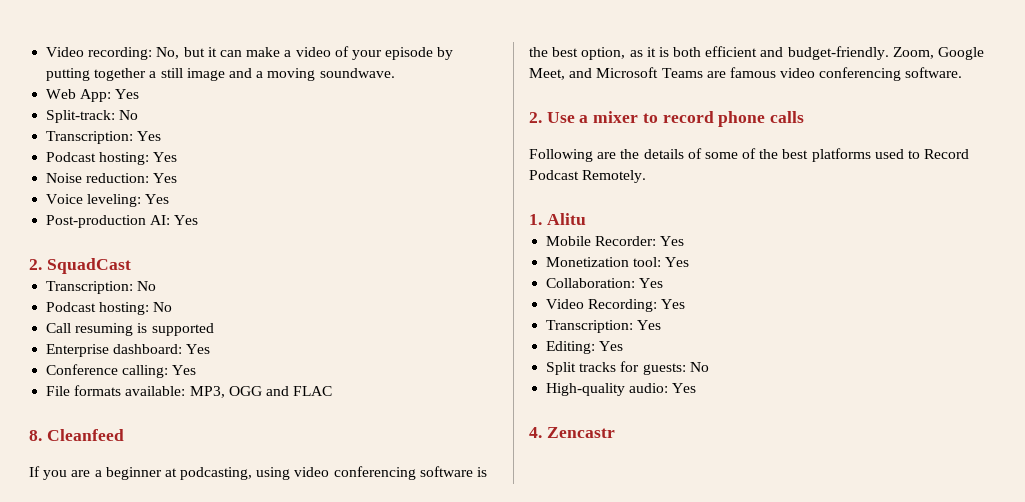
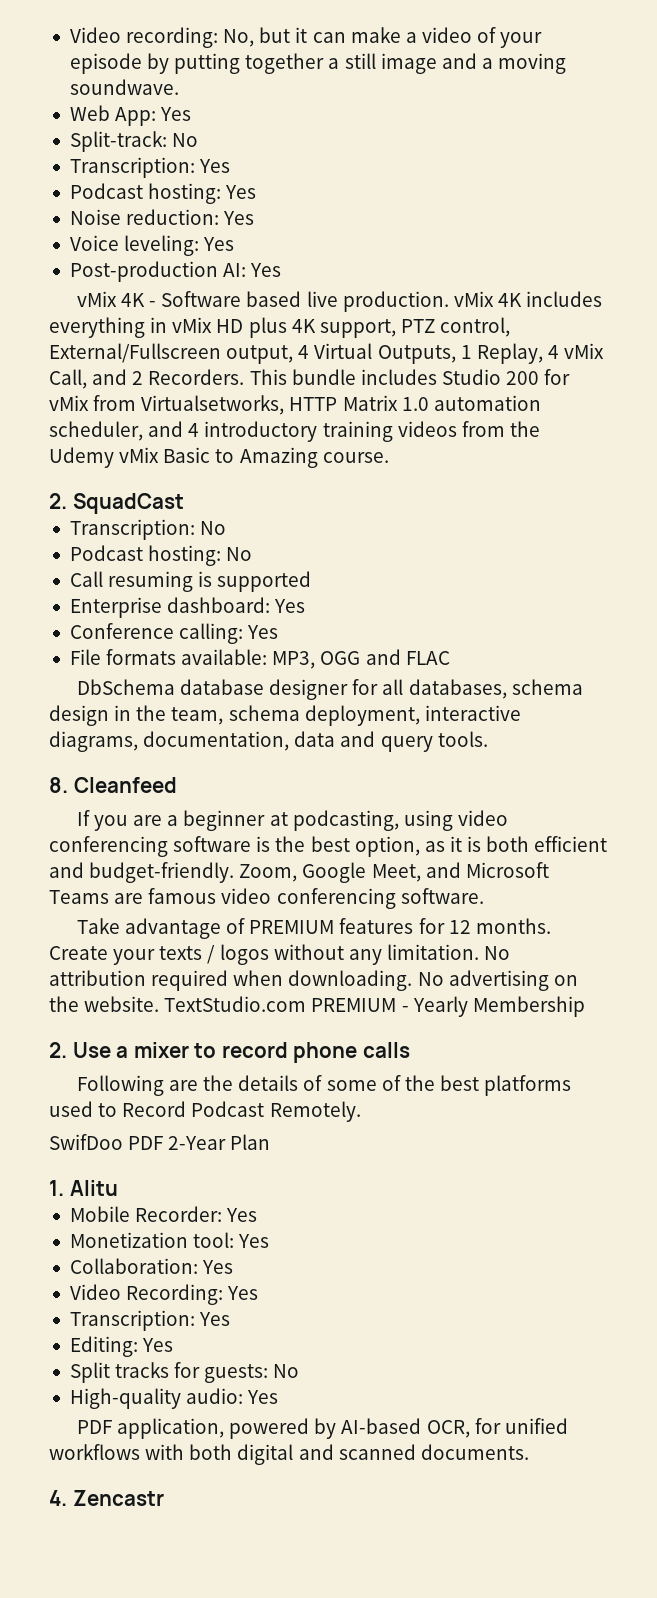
+ vMix 4K - Software based live production. vMix 4K includes everything in vMix HD plus 4K support, PTZ control, External/Fullscreen output, 4 Virtual Outputs, 1 Replay, 4 vMix Call, and 2 Recorders. This bundle includes Studio 200 for vMix from Virtualsetworks, HTTP Matrix 1.0 automation scheduler, and 4 introductory training videos from the Udemy vMix Basic to Amazing course.
+ DbSchema database designer for all databases, schema design in the team, schema deployment, interactive diagrams, documentation, data and query tools.
+ Take advantage of PREMIUM features for 12 months. Create your texts / logos without any limitation. No attribution required when downloading. No advertising on the website. TextStudio.com PREMIUM - Yearly Membership
+ SwifDoo PDF 2-Year Plan
+ PDF application, powered by AI-based OCR, for unified workflows with both digital and scanned documents.

